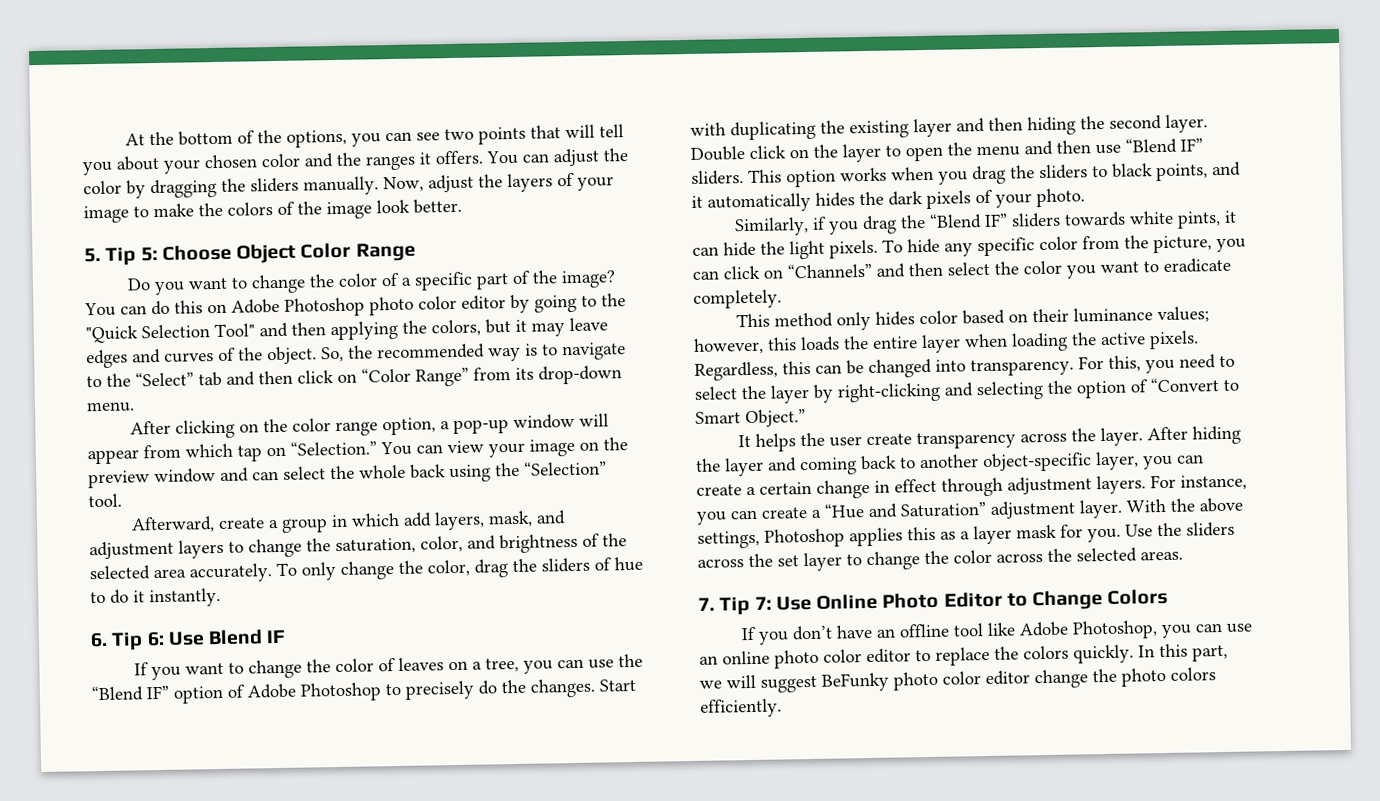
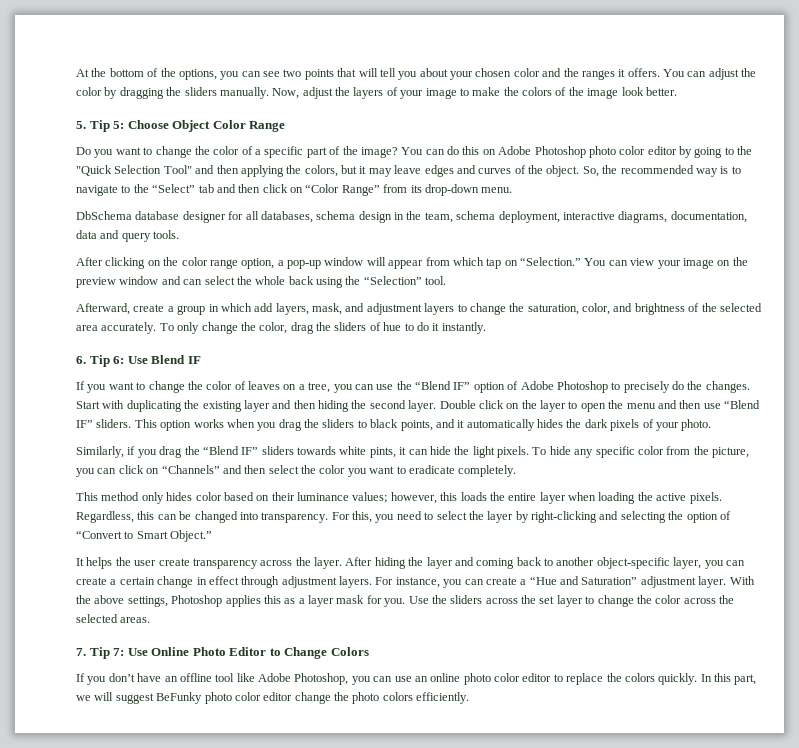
+ DbSchema database designer for all databases, schema design in the team, schema deployment, interactive diagrams, documentation, data and query tools.

